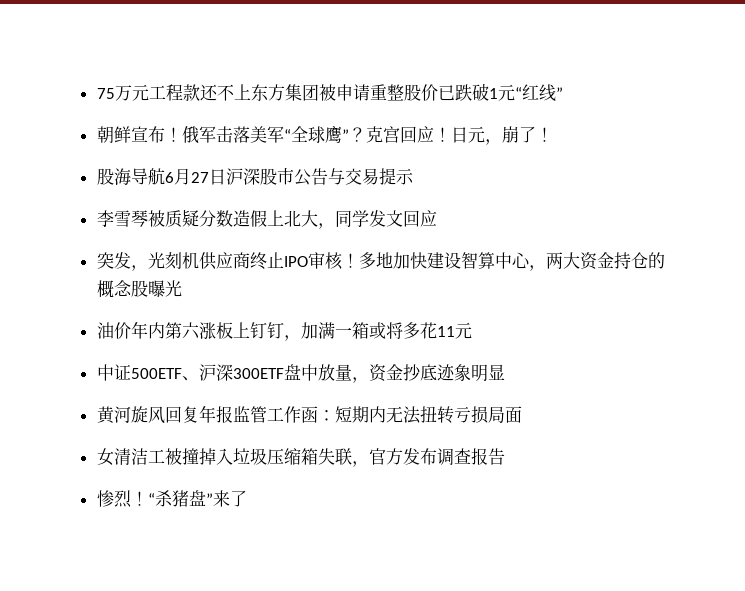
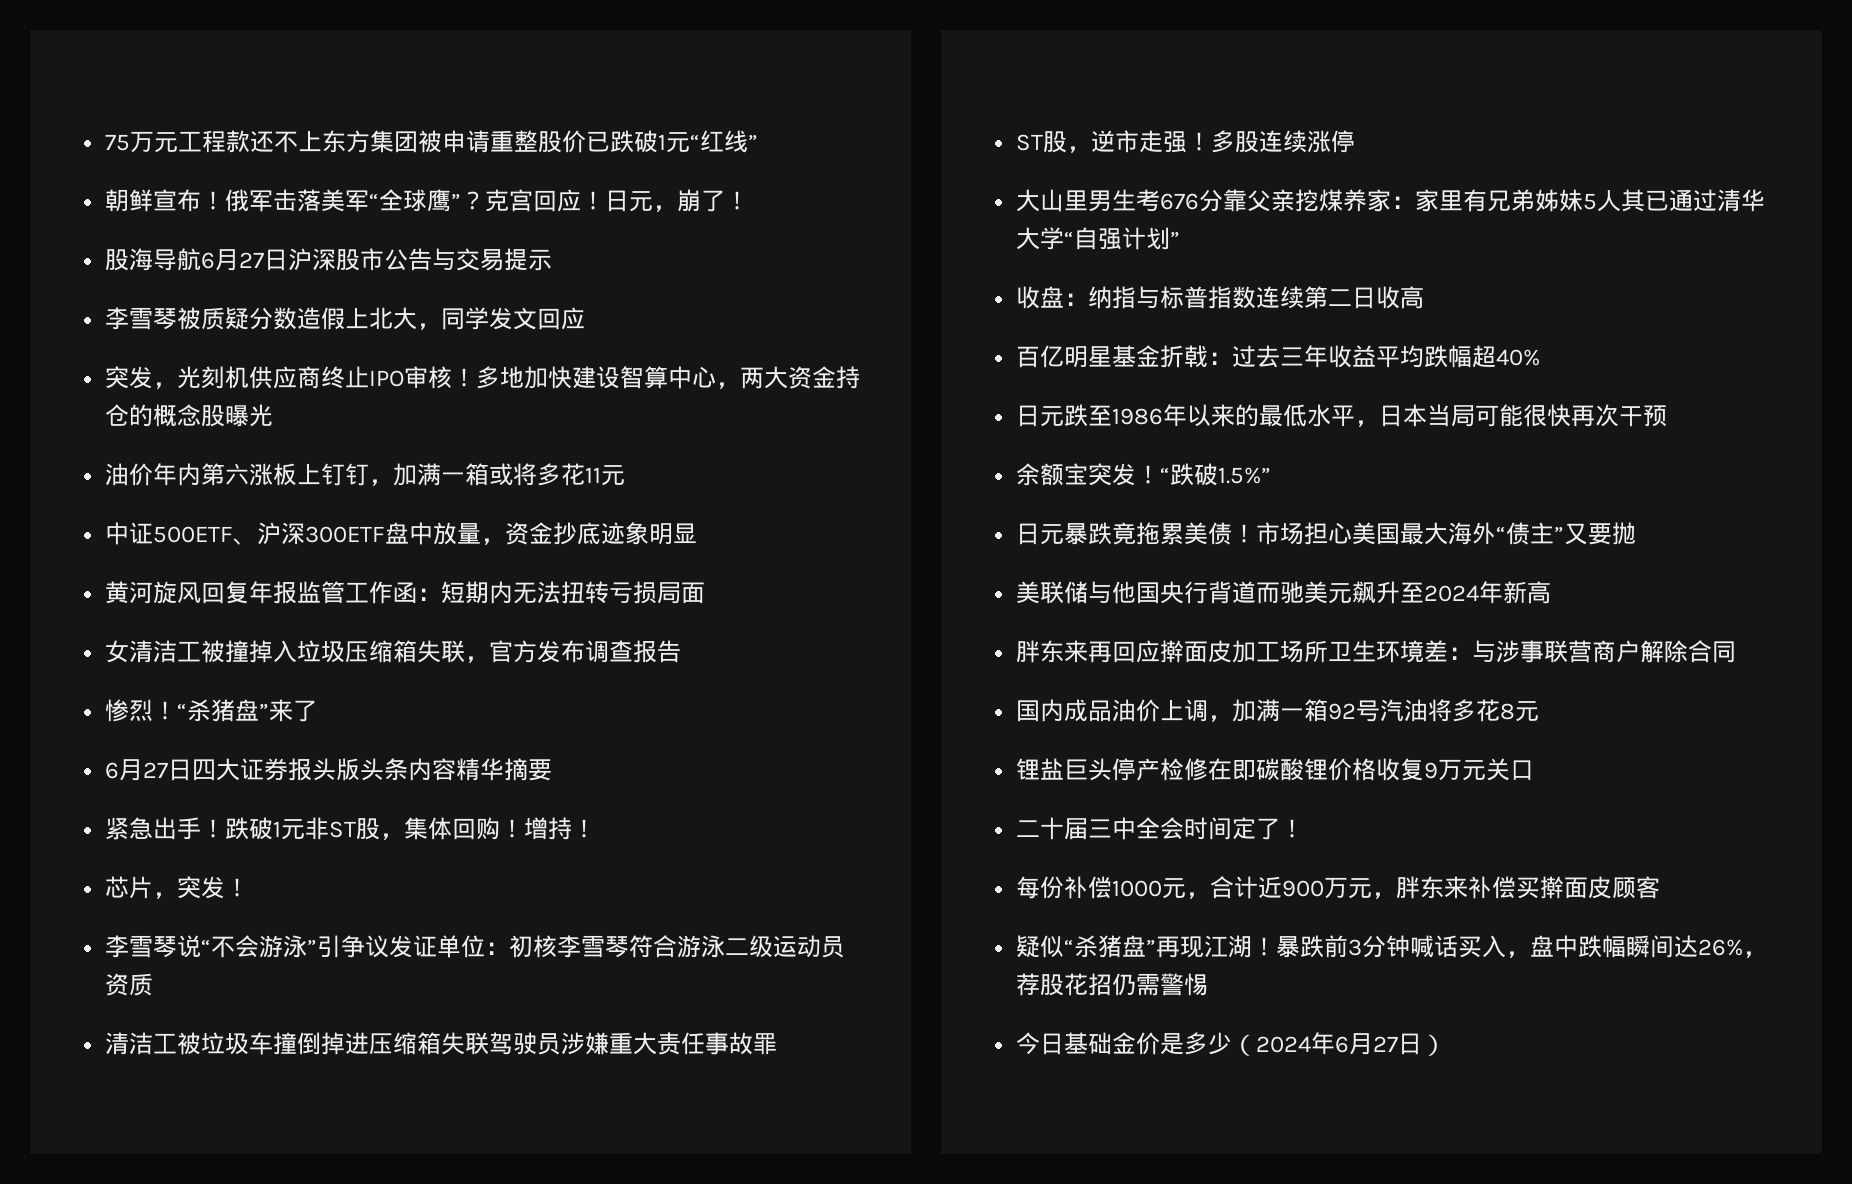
+ 6月27日四大证券报头版头条内容精华摘要
+ 紧急出手！跌破1元非ST股，集体回购！增持！
+ 芯片，突发！
+ 李雪琴说“不会游泳”引争议发证单位：初核李雪琴符合游泳二级运动员资质
+ 清洁工被垃圾车撞倒掉进压缩箱失联驾驶员涉嫌重大责任事故罪
+ ST股，逆市走强！多股连续涨停
+ 大山里男生考676分靠父亲挖煤养家：家里有兄弟姊妹5人其已通过清华大学“自强计划”
+ 收盘：纳指与标普指数连续第二日收高
+ 百亿明星基金折戟：过去三年收益平均跌幅超40%
+ 日元跌至1986年以来的最低水平，日本当局可能很快再次干预
+ 余额宝突发！“跌破1.5%”
+ 日元暴跌竟拖累美债！市场担心美国最大海外“债主”又要抛
+ 美联储与他国央行背道而驰美元飙升至2024年新高
+ 胖东来再回应擀面皮加工场所卫生环境差：与涉事联营商户解除合同
+ 国内成品油价上调，加满一箱92号汽油将多花8元
+ 锂盐巨头停产检修在即碳酸锂价格收复9万元关口
+ 二十届三中全会时间定了！
+ 每份补偿1000元，合计近900万元，胖东来补偿买擀面皮顾客
+ 疑似“杀猪盘”再现江湖！暴跌前3分钟喊话买入，盘中跌幅瞬间达26%，荐股花招仍需警惕
+ 今日基础金价是多少（2024年6月27日）

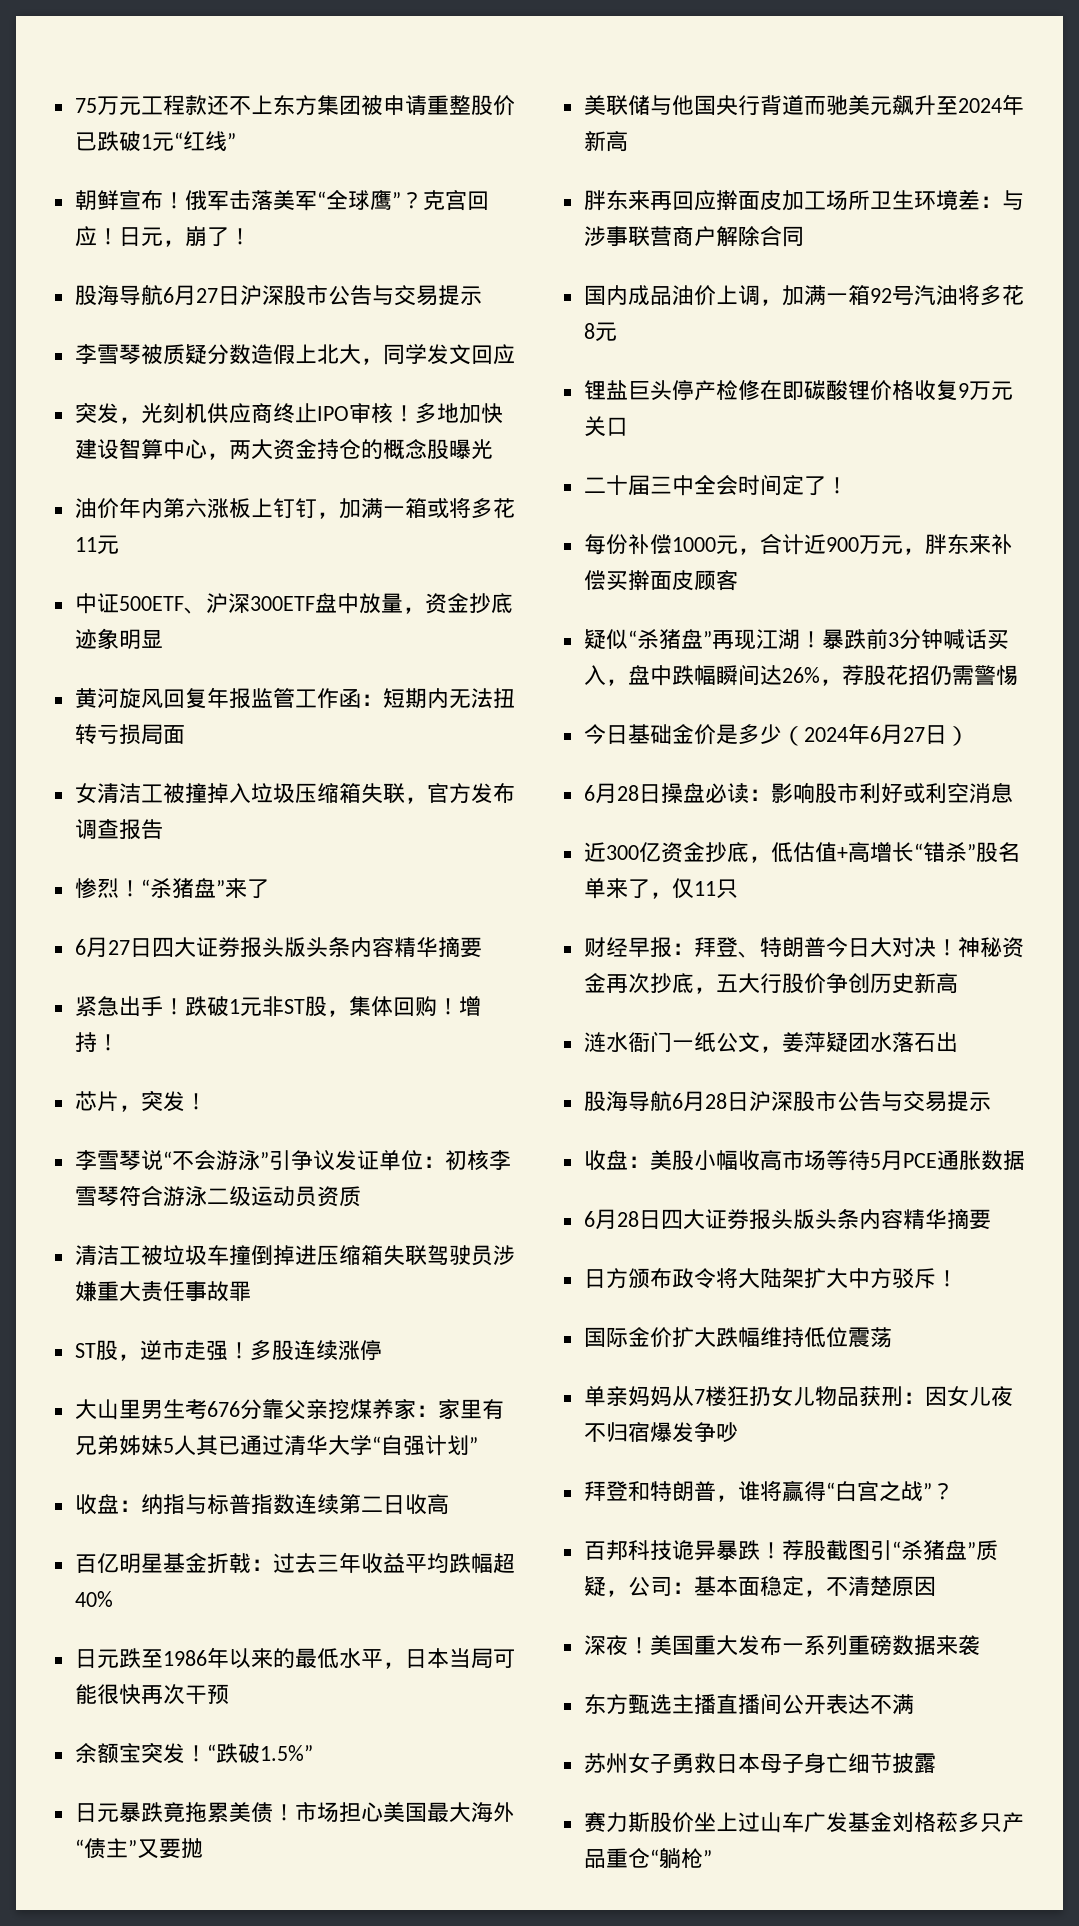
+ 6月28日操盘必读：影响股市利好或利空消息
+ 近300亿资金抄底，低估值+高增长“错杀”股名单来了，仅11只
+ 财经早报：拜登、特朗普今日大对决！神秘资金再次抄底，五大行股价争创历史新高
+ 涟水衙门一纸公文，姜萍疑团水落石出
+ 股海导航6月28日沪深股市公告与交易提示
+ 收盘：美股小幅收高市场等待5月PCE通胀数据
+ 6月28日四大证券报头版头条内容精华摘要
+ 日方颁布政令将大陆架扩大中方驳斥！
+ 国际金价扩大跌幅维持低位震荡
+ 单亲妈妈从7楼狂扔女儿物品获刑：因女儿夜不归宿爆发争吵
+ 拜登和特朗普，谁将赢得“白宫之战”？
+ 百邦科技诡异暴跌！荐股截图引“杀猪盘”质疑，公司：基本面稳定，不清楚原因
+ 深夜！美国重大发布一系列重磅数据来袭
+ 东方甄选主播直播间公开表达不满
+ 苏州女子勇救日本母子身亡细节披露
+ 赛力斯股价坐上过山车广发基金刘格菘多只产品重仓“躺枪”

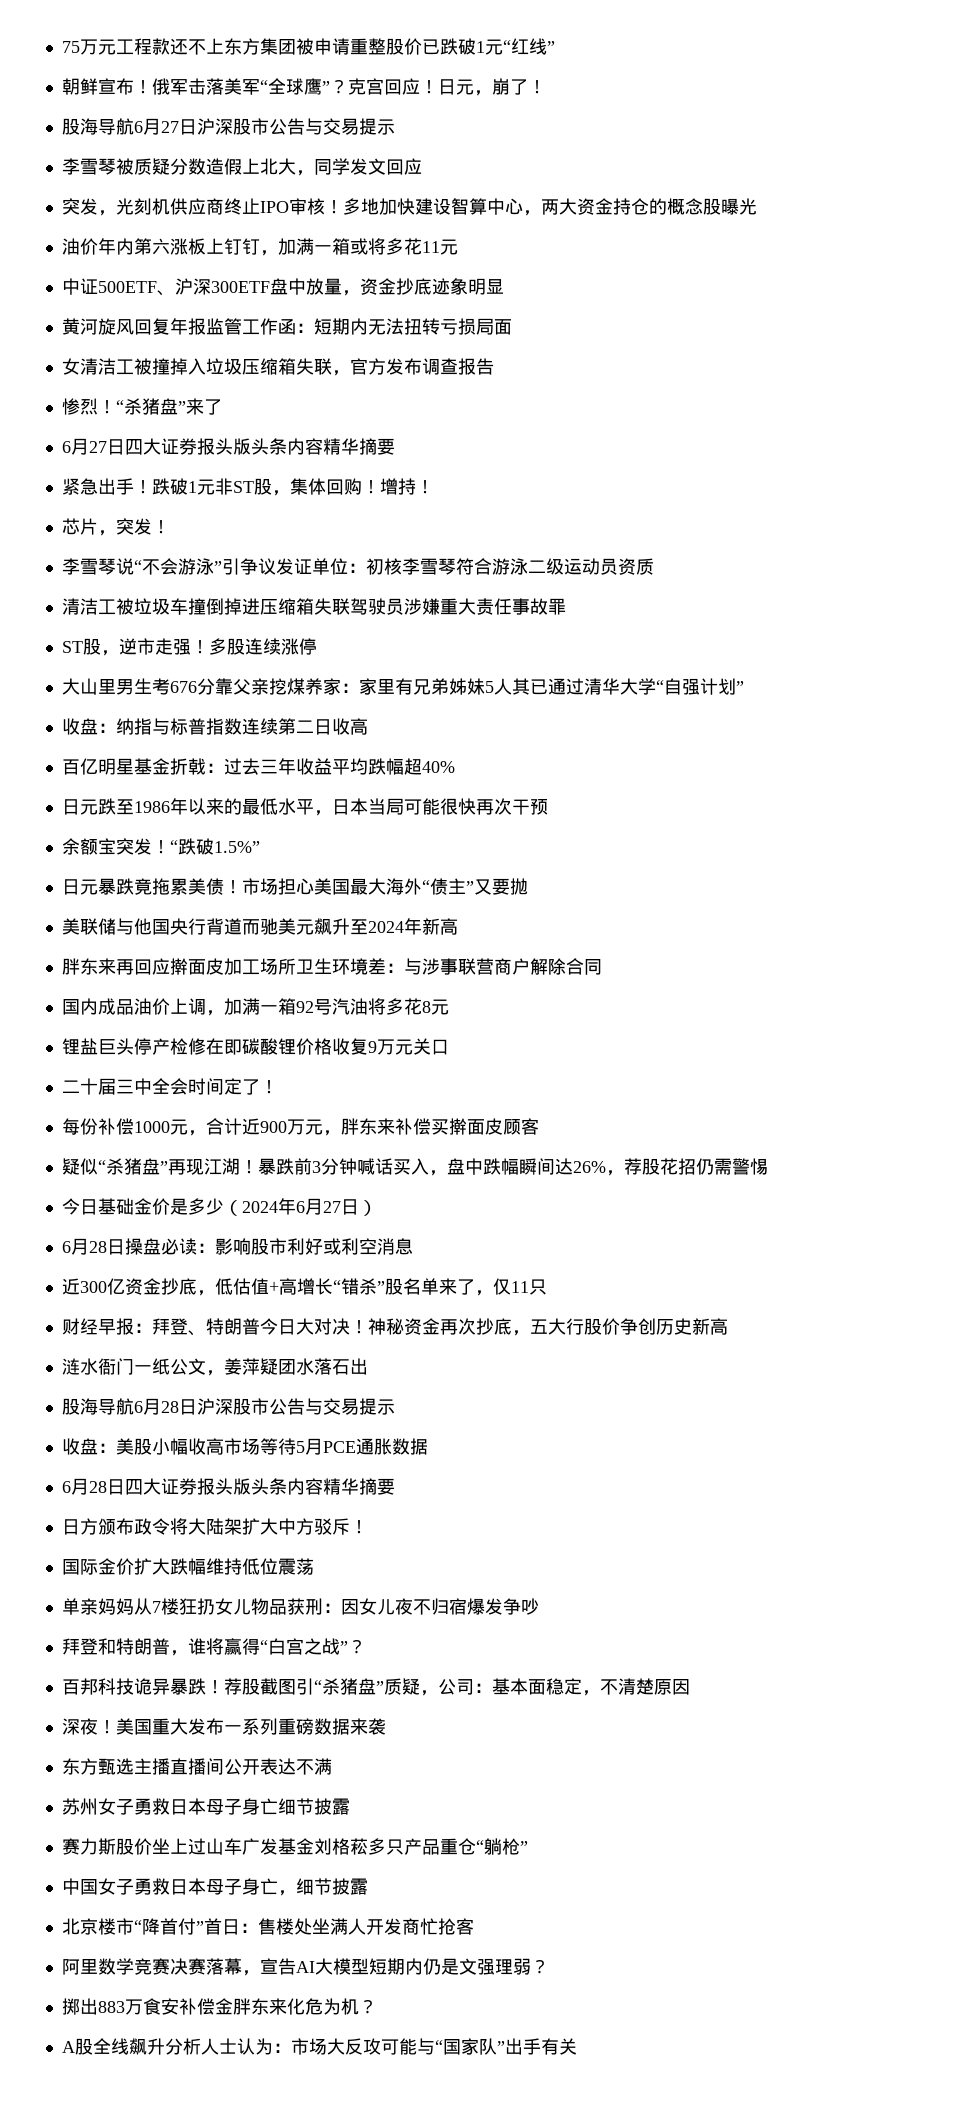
+ 中国女子勇救日本母子身亡，细节披露
+ 北京楼市“降首付”首日：售楼处坐满人开发商忙抢客
+ 阿里数学竞赛决赛落幕，宣告AI大模型短期内仍是文强理弱？
+ 掷出883万食安补偿金胖东来化危为机？
+ A股全线飙升分析人士认为：市场大反攻可能与“国家队”出手有关

